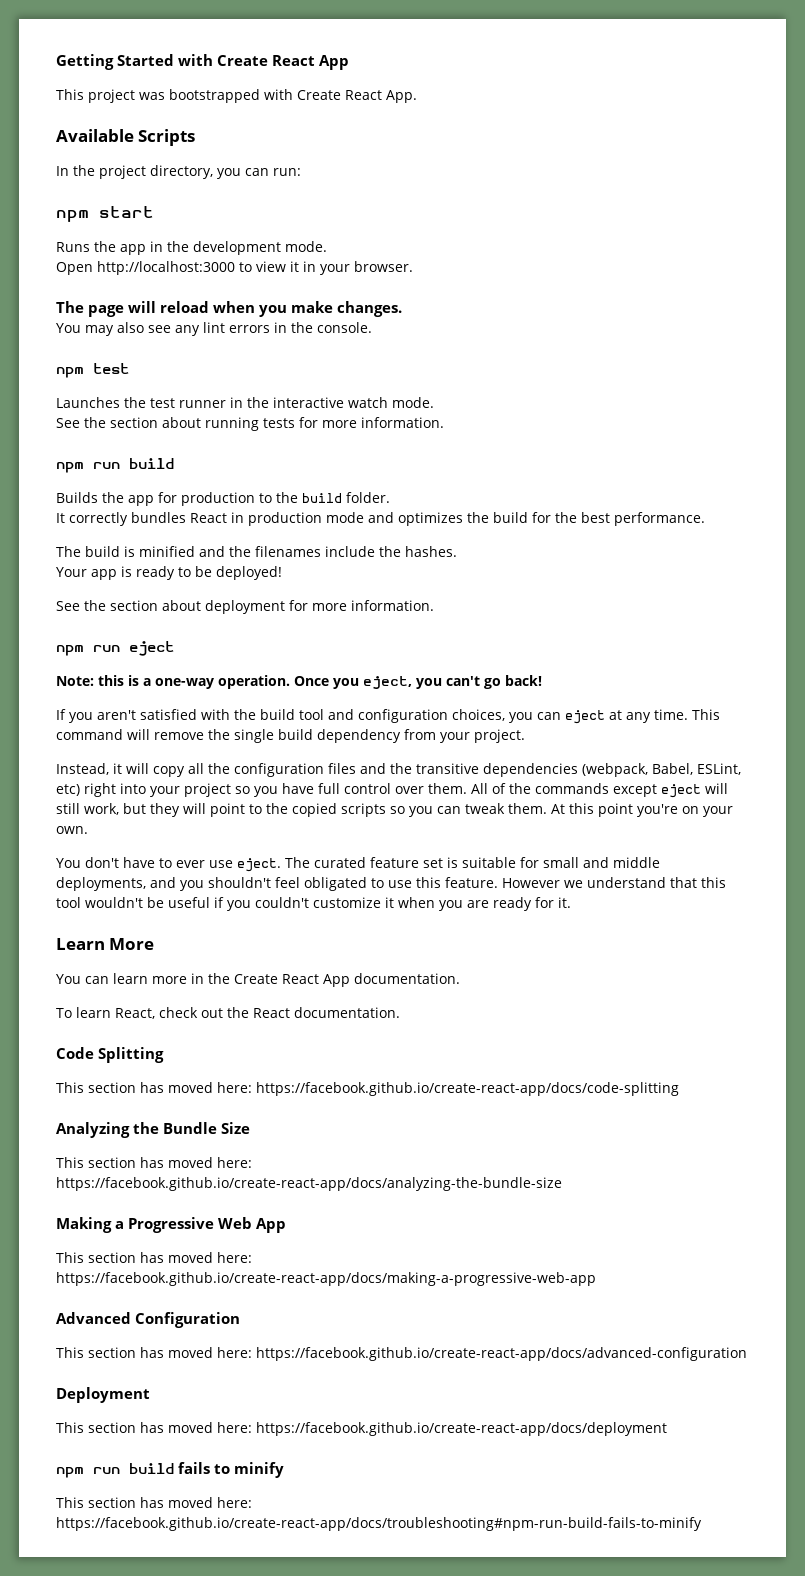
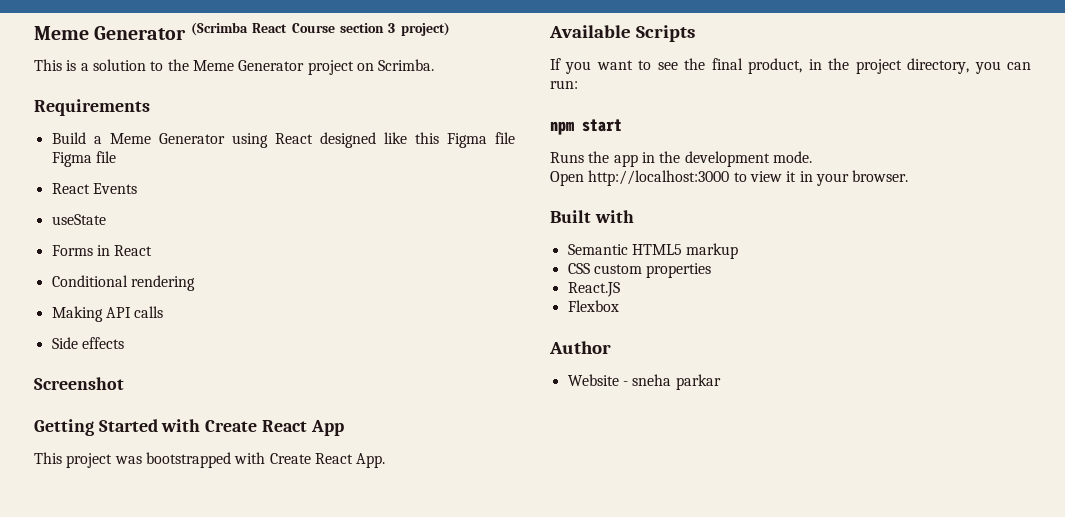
+ Meme Generator (Scrimba React Course section 3 project)
+ This is a solution to the Meme Generator project on Scrimba.
+ Requirements
+ Build a Meme Generator using React designed like this Figma file Figma file
+ React Events
+ useState
+ Forms in React
+ Conditional rendering
+ Making API calls
+ Side effects
+ Screenshot
- In the project directory, you can run:
+ If you want to see the final product, in the project directory, you can run:
- The page will reload when you make changes.
- You may also see any lint errors in the console.
- npm test
- Launches the test runner in the interactive watch mode.
- See the section about running tests for more information.
- npm run build
- Builds the app for production to the build folder.
- It correctly bundles React in production mode and optimizes the build for the best performance.
- The build is minified and the filenames include the hashes.
- Your app is ready to be deployed!
- See the section about deployment for more information.
- npm run eject
- Note: this is a one-way operation. Once you eject, you can't go back!
- If you aren't satisfied with the build tool and configuration choices, you can eject at any time. This command will remove the single build dependency from your project.
- Instead, it will copy all the configuration files and the transitive dependencies (webpack, Babel, ESLint, etc) right into your project so you have full control over them. All of the commands except eject will still work, but they will point to the copied scripts so you can tweak them. At this point you're on your own.
- You don't have to ever use eject. The curated feature set is suitable for small and middle deployments, and you shouldn't feel obligated to use this feature. However we understand that this tool wouldn't be useful if you couldn't customize it when you are ready for it.
- Learn More
- You can learn more in the Create React App documentation.
- To learn React, check out the React documentation.
- Code Splitting
- This section has moved here: https://facebook.github.io/create-react-app/docs/code-splitting
- Analyzing the Bundle Size
- This section has moved here: https://facebook.github.io/create-react-app/docs/analyzing-the-bundle-size
- Making a Progressive Web App
- This section has moved here: https://facebook.github.io/create-react-app/docs/making-a-progressive-web-app
- Advanced Configuration
- This section has moved here: https://facebook.github.io/create-react-app/docs/advanced-configuration
- Deployment
- This section has moved here: https://facebook.github.io/create-react-app/docs/deployment
- npm run build fails to minify
- This section has moved here: https://facebook.github.io/create-react-app/docs/troubleshooting#npm-run-build-fails-to-minify
+ Built with
+ Semantic HTML5 markup
+ CSS custom properties
+ React.JS
+ Flexbox
+ Author
+ Website - sneha parkar

